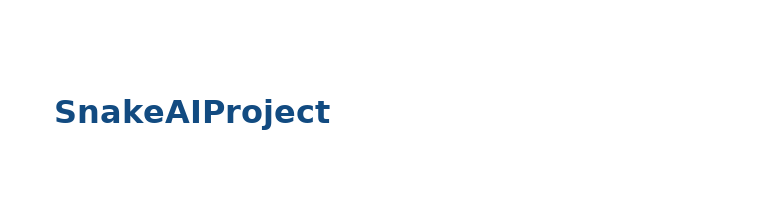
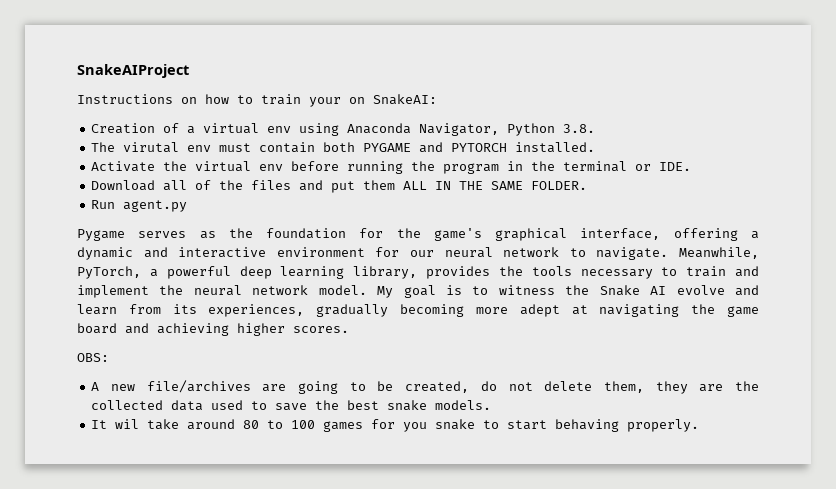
+ Instructions on how to train your on SnakeAI:
+ Creation of a virtual env using Anaconda Navigator, Python 3.8.
+ The virutal env must contain both PYGAME and PYTORCH installed.
+ Activate the virtual env before running the program in the terminal or IDE.
+ Download all of the files and put them ALL IN THE SAME FOLDER.
+ Run agent.py
+ Pygame serves as the foundation for the game's graphical interface, offering a dynamic and interactive environment for our neural network to navigate. Meanwhile, PyTorch, a powerful deep learning library, provides the tools necessary to train and implement the neural network model. My goal is to witness the Snake AI evolve and learn from its experiences, gradually becoming more adept at navigating the game board and achieving higher scores.
+ OBS:
+ A new file/archives are going to be created, do not delete them, they are the collected data used to save the best snake models.
+ It wil take around 80 to 100 games for you snake to start behaving properly.

